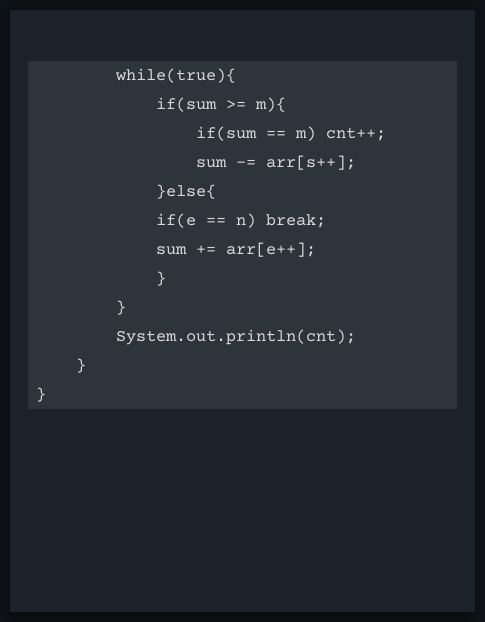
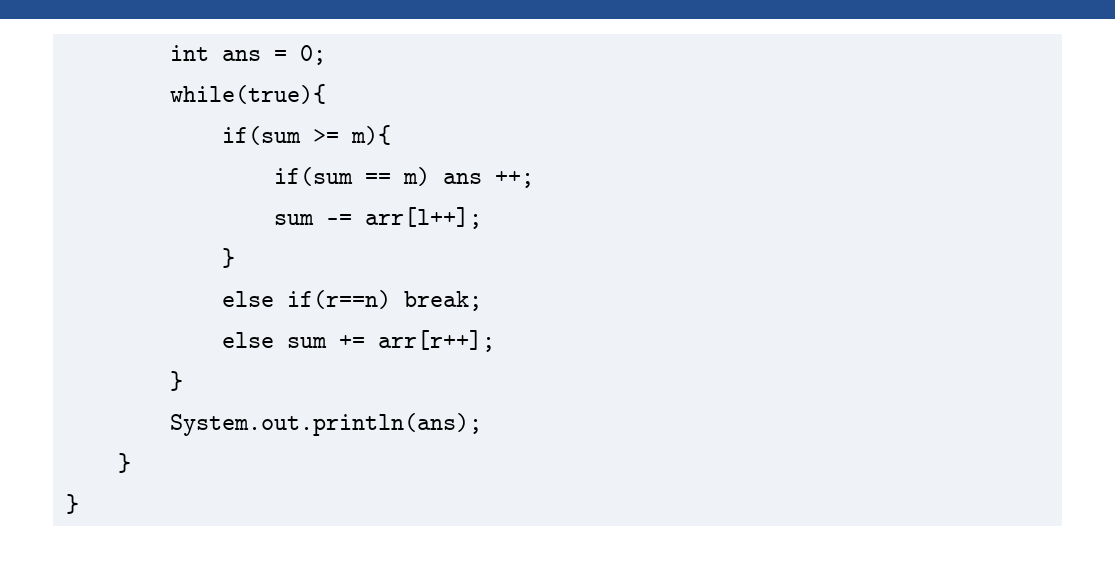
+ int ans = 0;
- if(sum == m) cnt++;
+ if(sum == m) ans ++;
- sum -= arr[s++];
- }else{
- if(e == n) break;
+ sum -= arr[l++];
+ }
+ else if(r==n) break;
- sum += arr[e++];
+ else sum += arr[r++];
  }
- }
- System.out.println(cnt);
+ System.out.println(ans);

